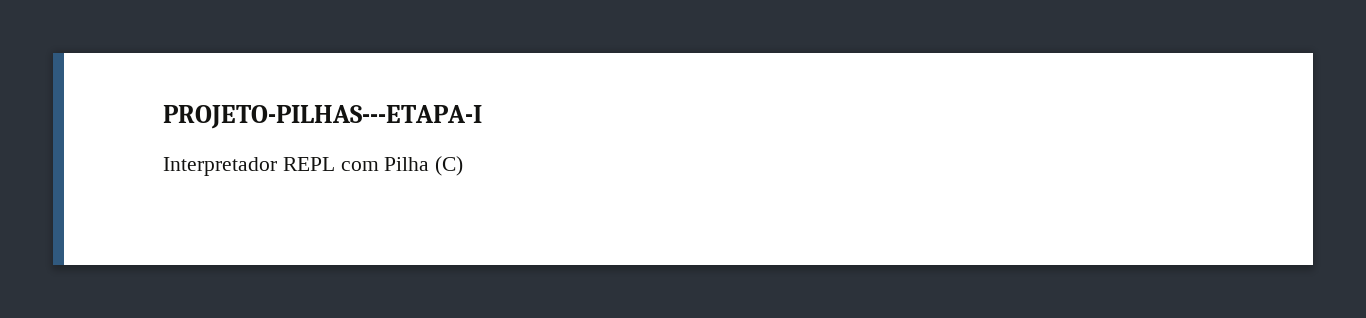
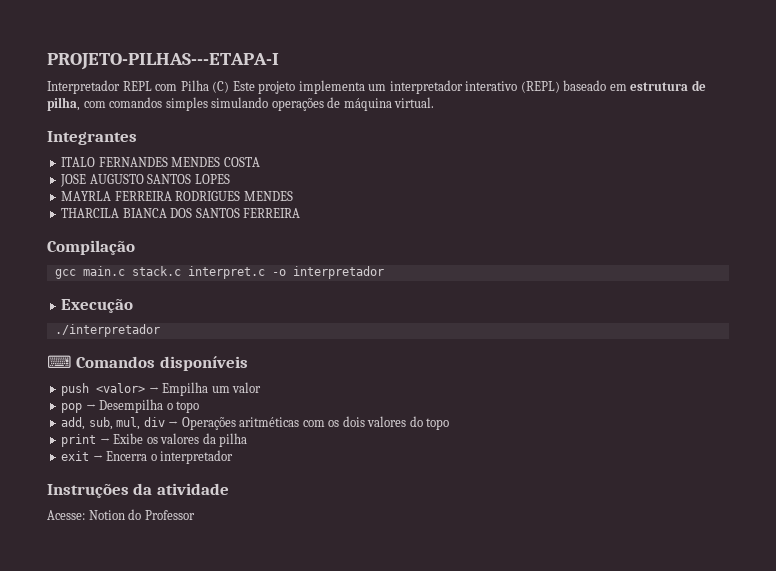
- Interpretador REPL com Pilha (C)
+ Interpretador REPL com Pilha (C) Este projeto implementa um interpretador interativo (REPL) baseado em estrutura de pilha, com comandos simples simulando operações de máquina virtual.
+ Integrantes
+ ITALO FERNANDES MENDES COSTA
+ JOSE AUGUSTO SANTOS LOPES
+ MAYRLA FERREIRA RODRIGUES MENDES
+ THARCILA BIANCA DOS SANTOS FERREIRA
+ Compilação
+ gcc main.c stack.c interpret.c -o interpretador
+ Execução
+ ./interpretador
+ ⌨ Comandos disponíveis
+ push <valor> → Empilha um valor
+ pop → Desempilha o topo
+ add, sub, mul, div → Operações aritméticas com os dois valores do topo
+ print → Exibe os valores da pilha
+ exit → Encerra o interpretador
+ Instruções da atividade
+ Acesse: Notion do Professor

